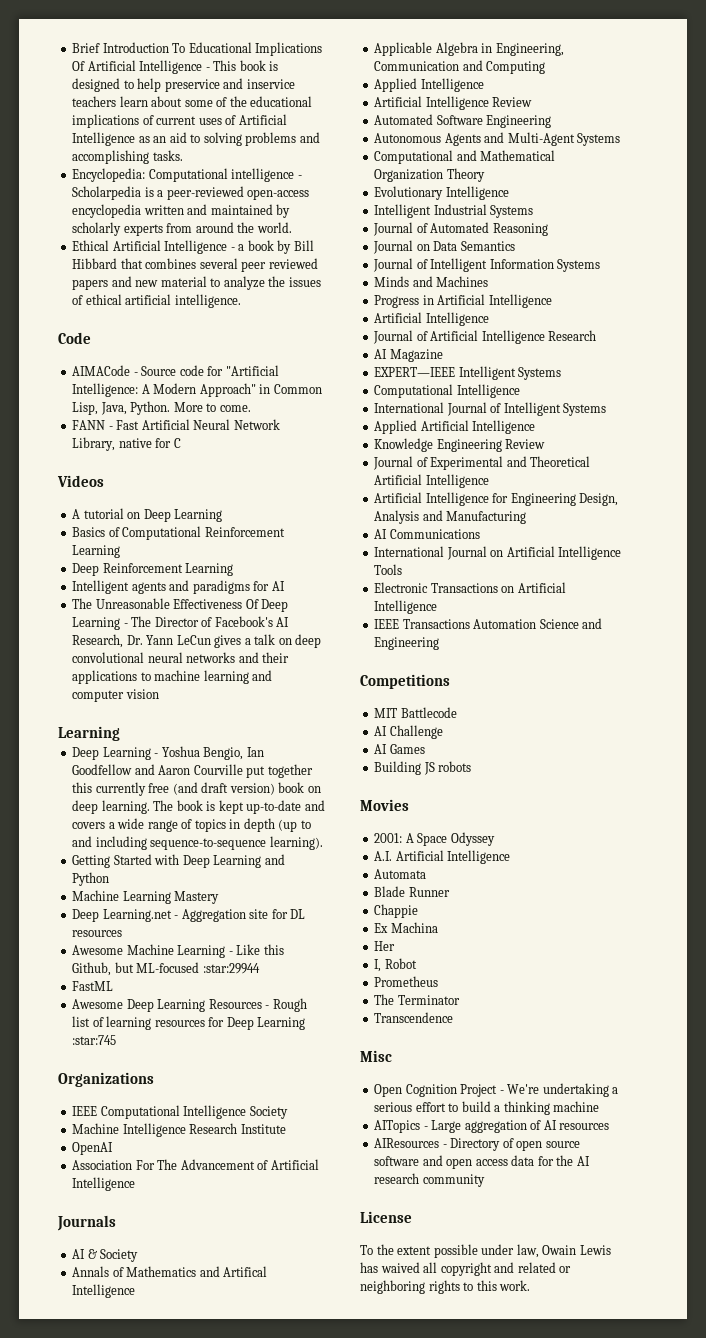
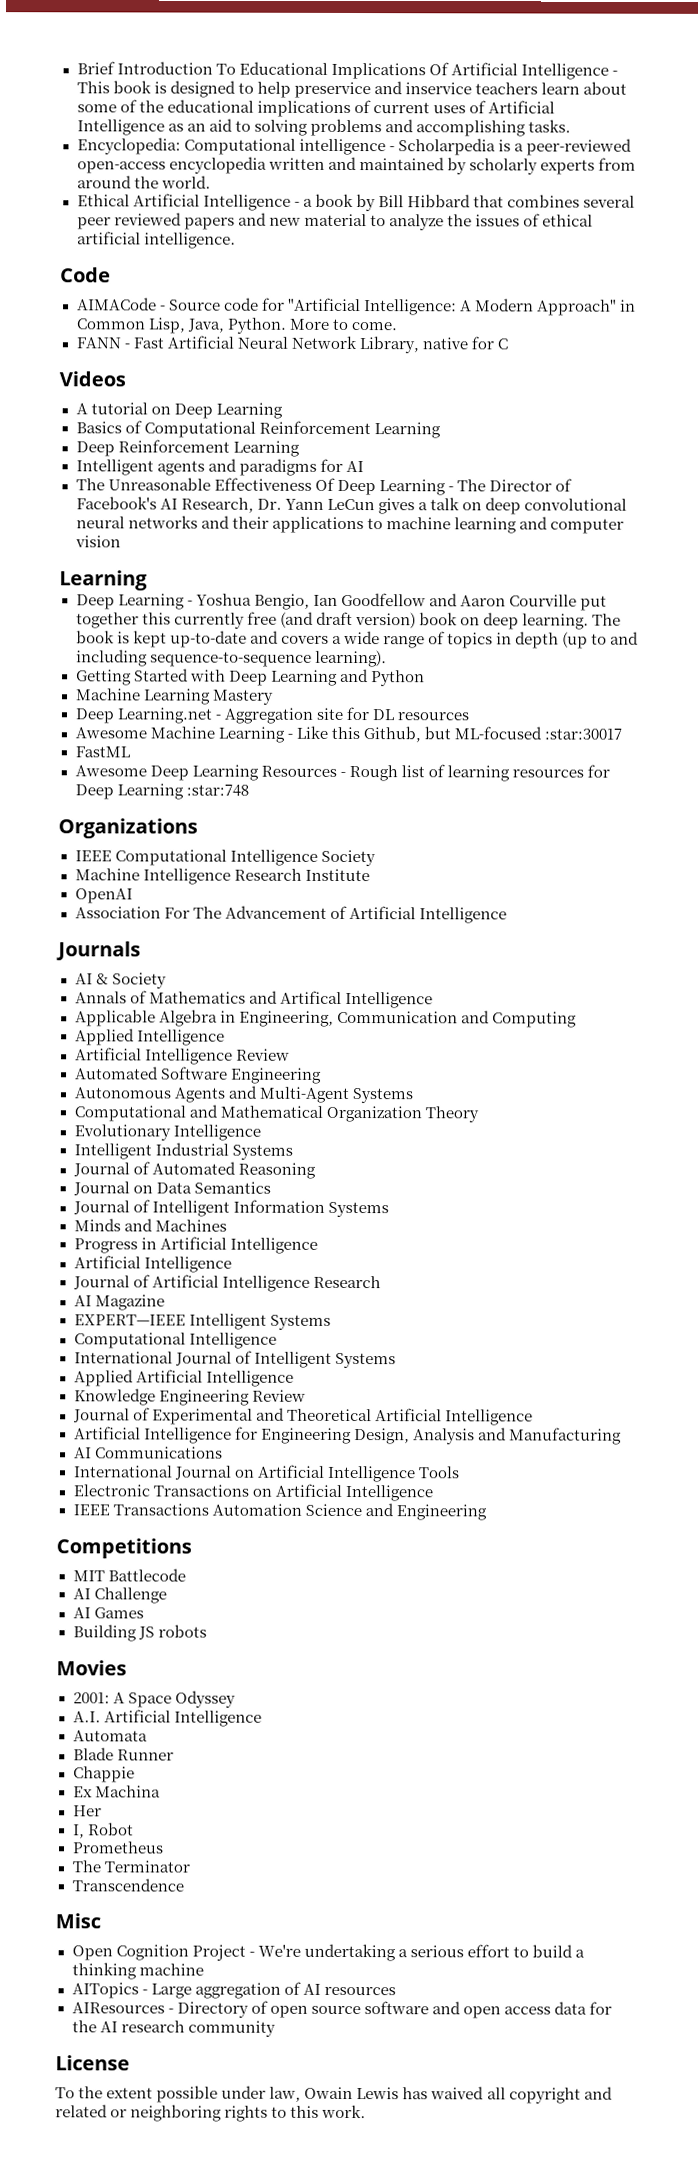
- Awesome Machine Learning - Like this Github, but ML-focused :star:29944
+ Awesome Machine Learning - Like this Github, but ML-focused :star:30017
- Awesome Deep Learning Resources - Rough list of learning resources for Deep Learning :star:745
+ Awesome Deep Learning Resources - Rough list of learning resources for Deep Learning :star:748

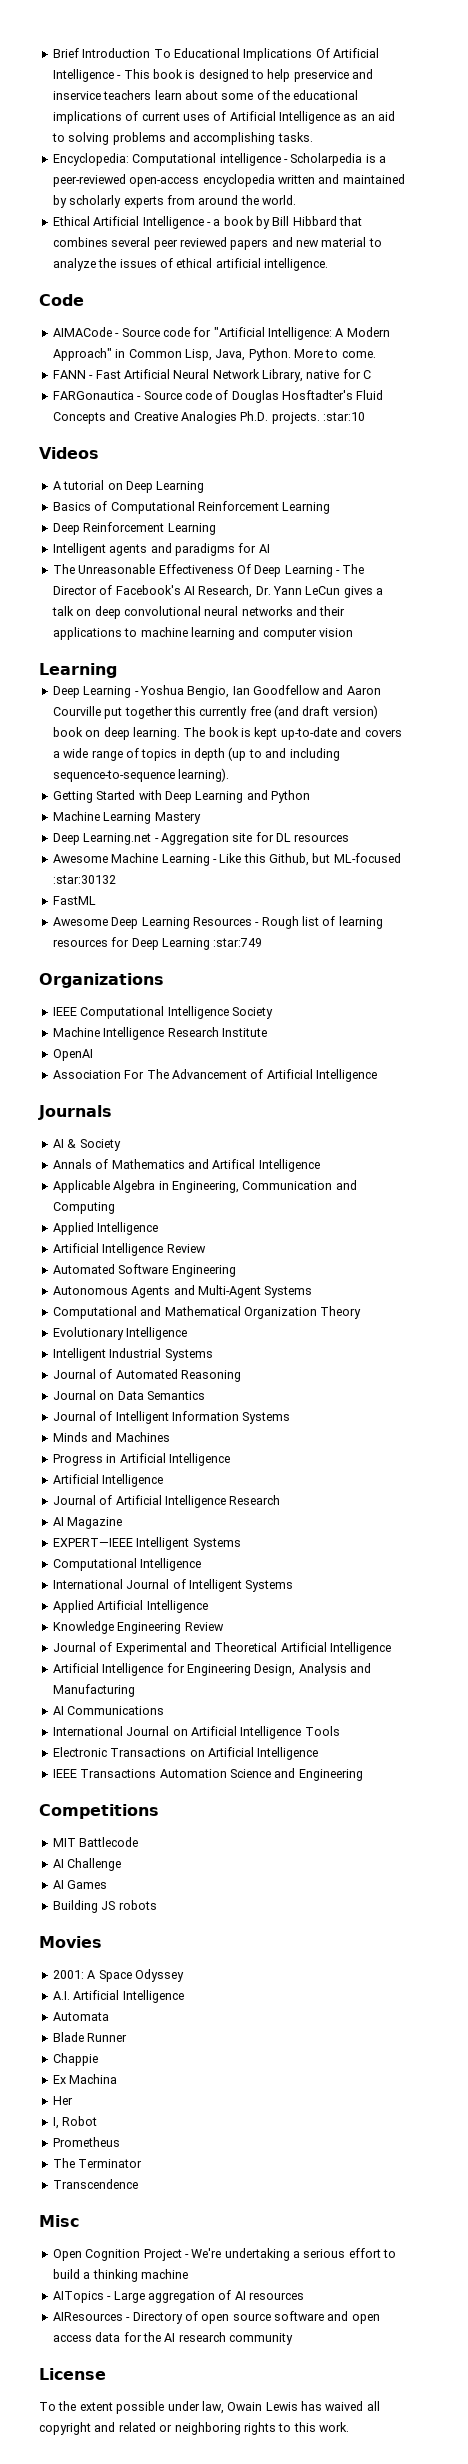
+ FARGonautica - Source code of Douglas Hosftadter's Fluid Concepts and Creative Analogies Ph.D. projects. :star:10
- Awesome Machine Learning - Like this Github, but ML-focused :star:30017
+ Awesome Machine Learning - Like this Github, but ML-focused :star:30132
- Awesome Deep Learning Resources - Rough list of learning resources for Deep Learning :star:748
+ Awesome Deep Learning Resources - Rough list of learning resources for Deep Learning :star:749

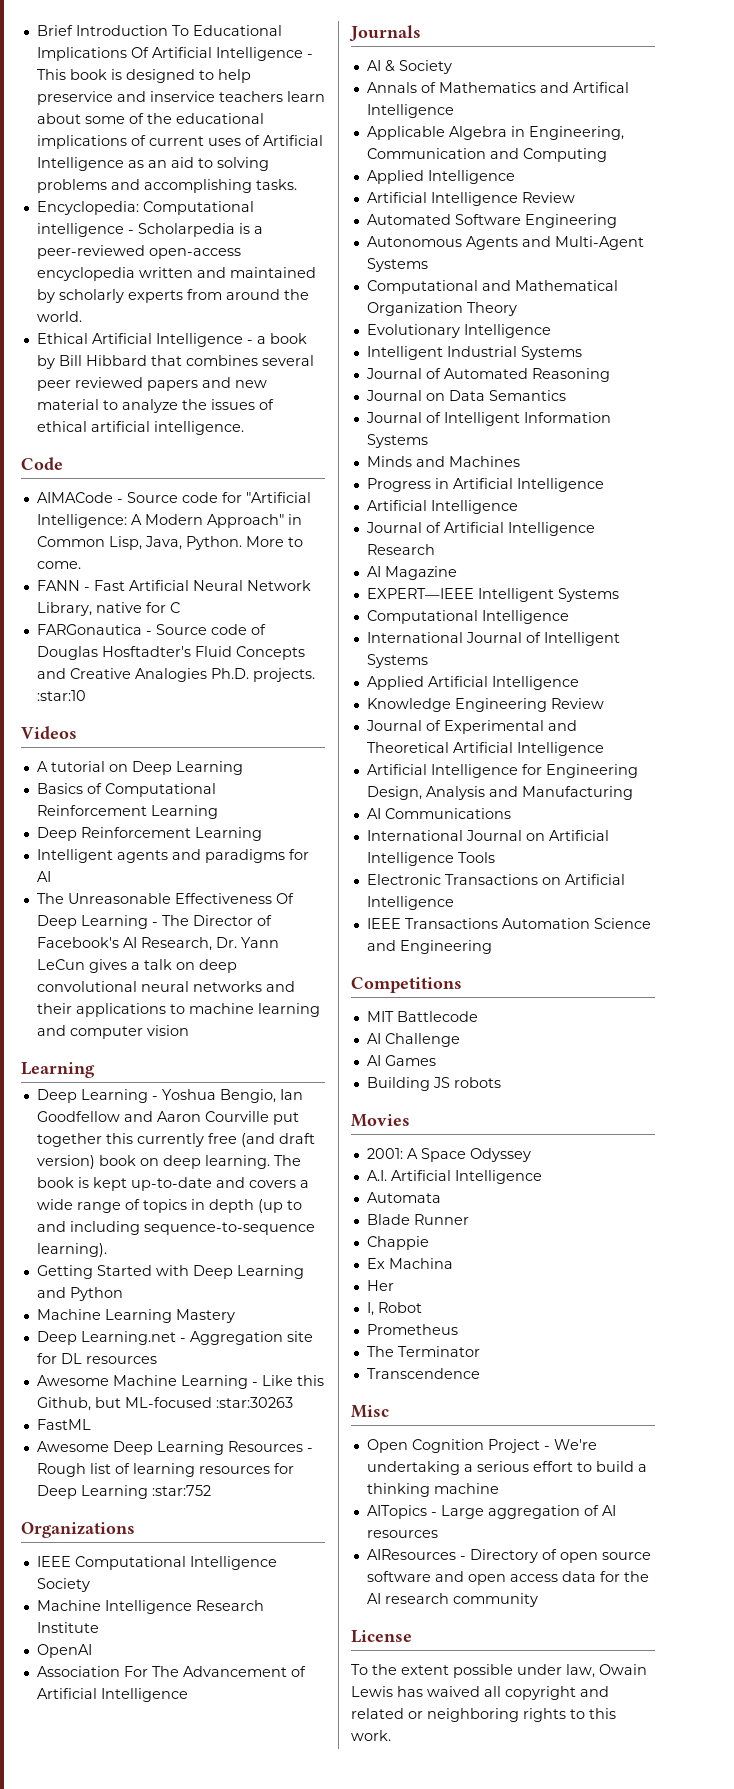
- Awesome Machine Learning - Like this Github, but ML-focused :star:30132
+ Awesome Machine Learning - Like this Github, but ML-focused :star:30263
- Awesome Deep Learning Resources - Rough list of learning resources for Deep Learning :star:749
+ Awesome Deep Learning Resources - Rough list of learning resources for Deep Learning :star:752

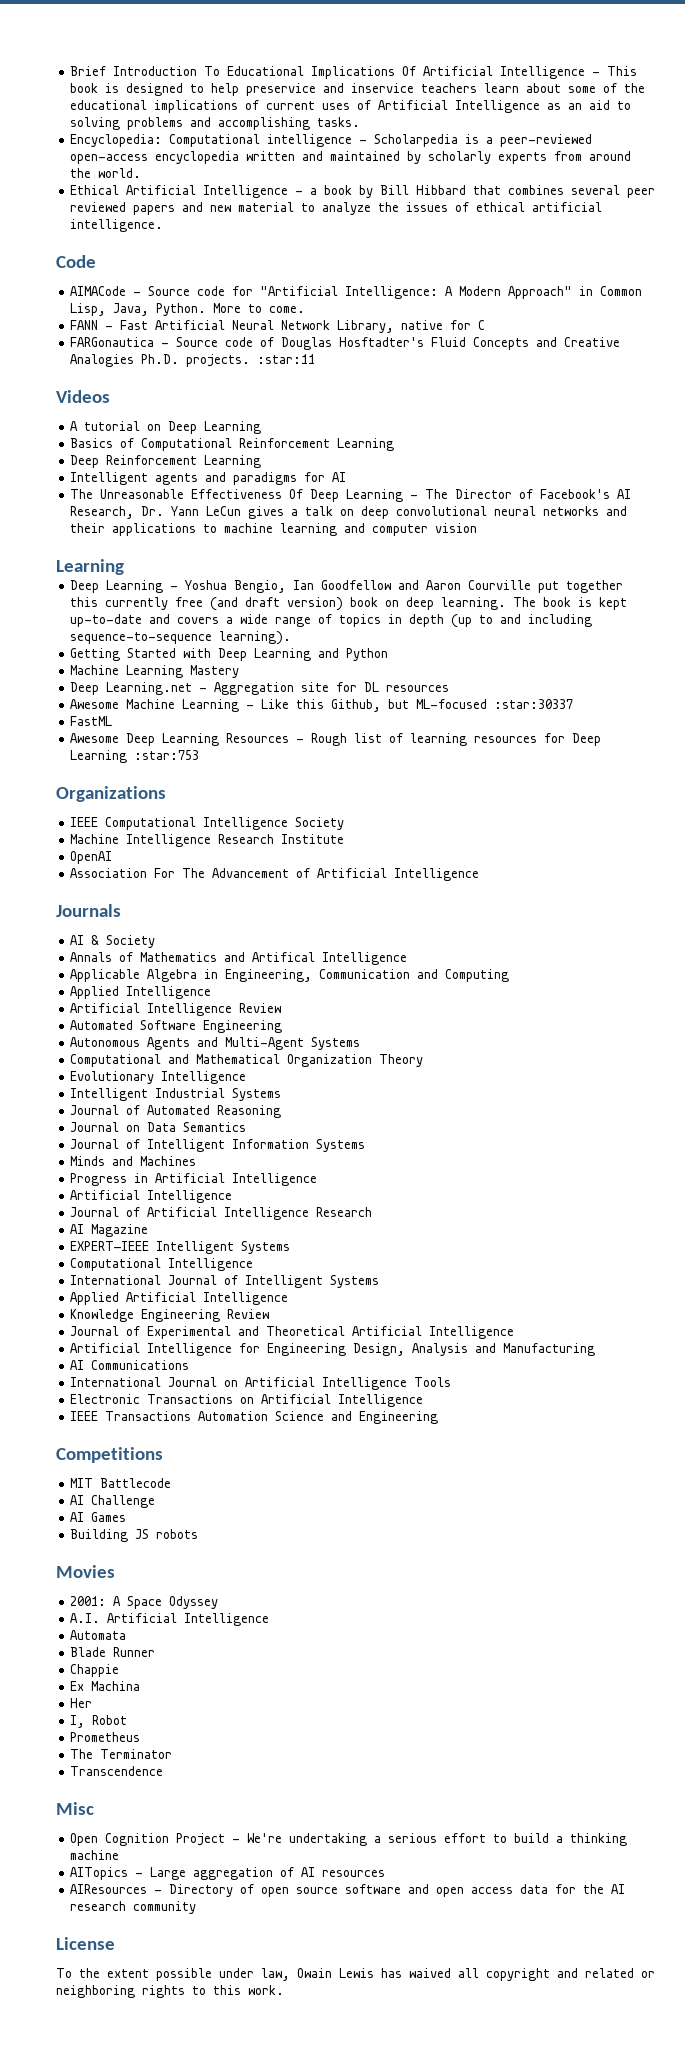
- FARGonautica - Source code of Douglas Hosftadter's Fluid Concepts and Creative Analogies Ph.D. projects. :star:10
+ FARGonautica - Source code of Douglas Hosftadter's Fluid Concepts and Creative Analogies Ph.D. projects. :star:11
- Awesome Machine Learning - Like this Github, but ML-focused :star:30263
+ Awesome Machine Learning - Like this Github, but ML-focused :star:30337
- Awesome Deep Learning Resources - Rough list of learning resources for Deep Learning :star:752
+ Awesome Deep Learning Resources - Rough list of learning resources for Deep Learning :star:753

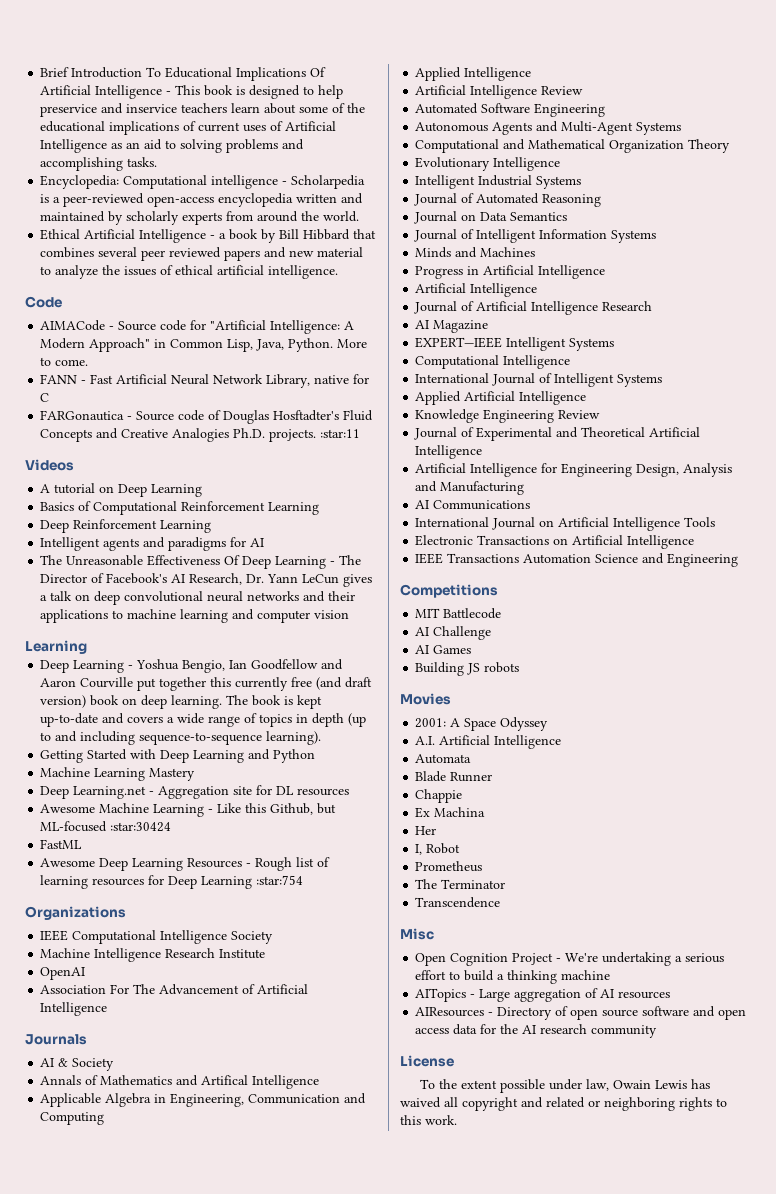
- Awesome Machine Learning - Like this Github, but ML-focused :star:30337
+ Awesome Machine Learning - Like this Github, but ML-focused :star:30424
- Awesome Deep Learning Resources - Rough list of learning resources for Deep Learning :star:753
+ Awesome Deep Learning Resources - Rough list of learning resources for Deep Learning :star:754

